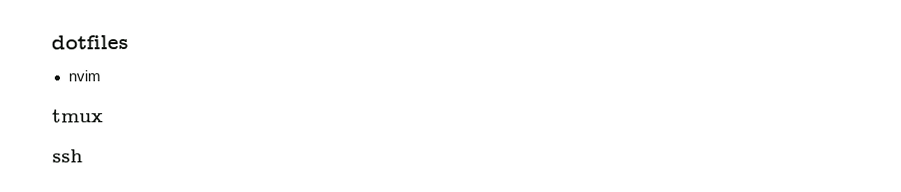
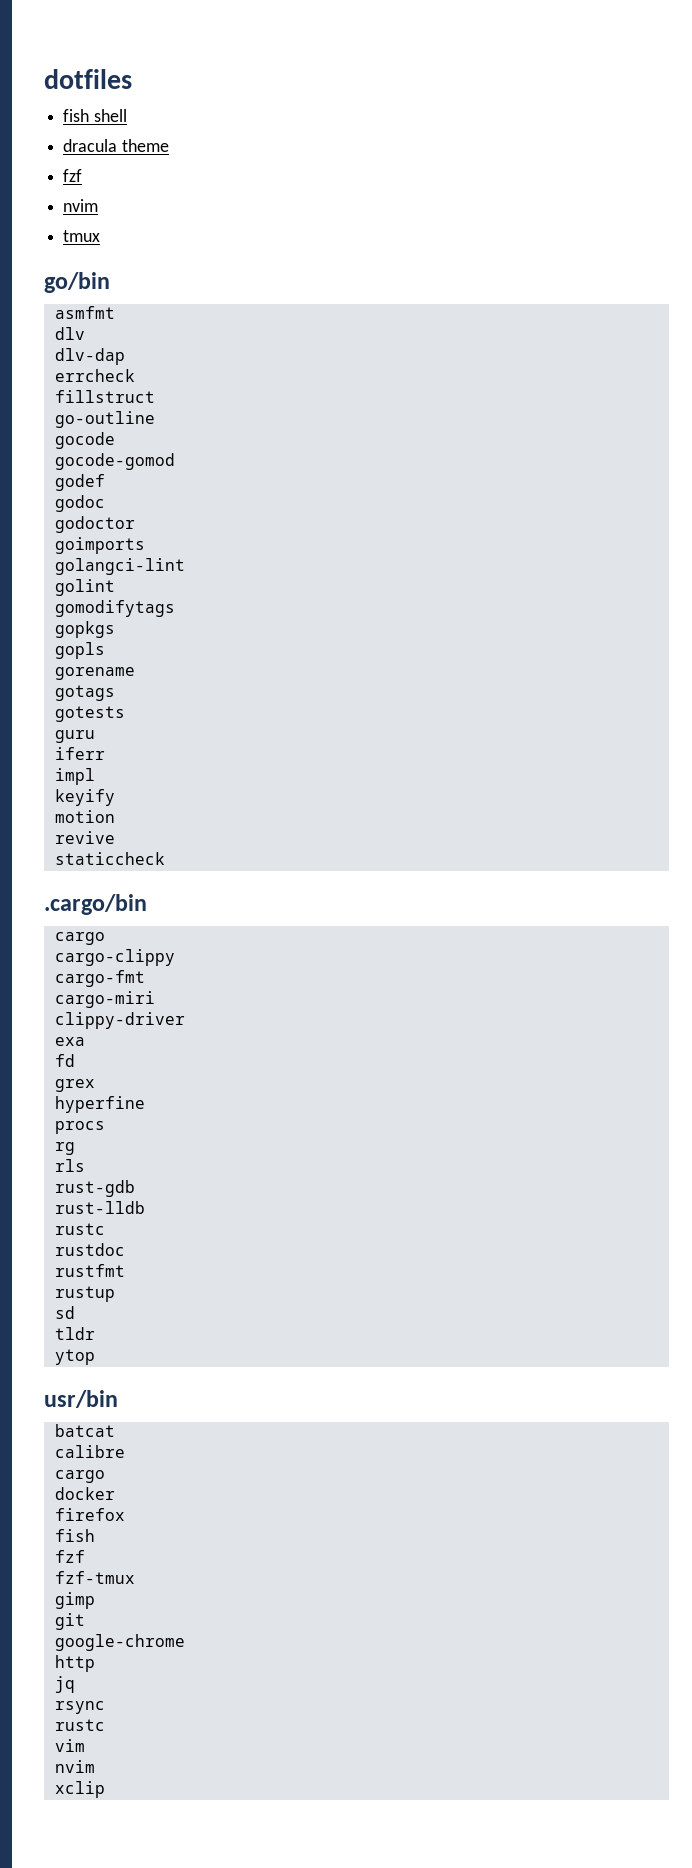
+ fish shell
+ dracula theme
+ fzf
  nvim
  tmux
- ssh
+ go/bin
+ asmfmt
+ dlv
+ dlv-dap
+ errcheck
+ fillstruct
+ go-outline
+ gocode
+ gocode-gomod
+ godef
+ godoc
+ godoctor
+ goimports
+ golangci-lint
+ golint
+ gomodifytags
+ gopkgs
+ gopls
+ gorename
+ gotags
+ gotests
+ guru
+ iferr
+ impl
+ keyify
+ motion
+ revive
+ staticcheck
+ .cargo/bin
+ cargo
+ cargo-clippy
+ cargo-fmt
+ cargo-miri
+ clippy-driver
+ exa
+ fd
+ grex
+ hyperfine
+ procs
+ rg
+ rls
+ rust-gdb
+ rust-lldb
+ rustc
+ rustdoc
+ rustfmt
+ rustup
+ sd
+ tldr
+ ytop
+ usr/bin
+ batcat
+ calibre
+ cargo
+ docker
+ firefox
+ fish
+ fzf
+ fzf-tmux
+ gimp
+ git
+ google-chrome
+ http
+ jq
+ rsync
+ rustc
+ vim
+ nvim
+ xclip

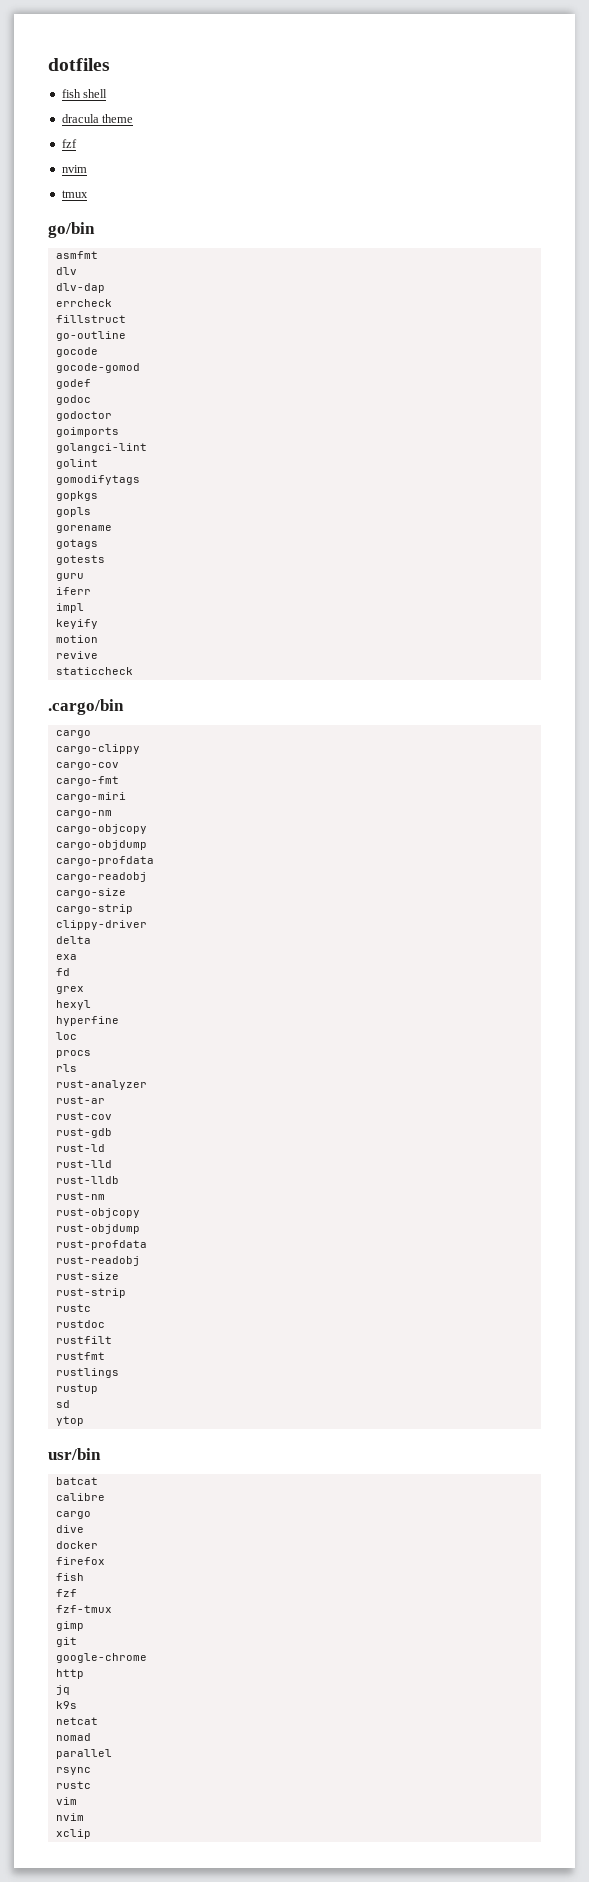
+ cargo-cov
+ cargo-nm
+ cargo-objcopy
+ cargo-objdump
+ cargo-profdata
+ cargo-readobj
+ cargo-size
+ cargo-strip
+ delta
+ hexyl
+ loc
- rg
  rls
+ rust-analyzer
+ rust-ar
+ rust-cov
+ rust-ld
+ rust-lld
+ rust-nm
+ rust-objcopy
+ rust-objdump
+ rust-profdata
+ rust-readobj
+ rust-size
+ rust-strip
+ rustfilt
+ rustlings
- tldr
+ dive
+ k9s
+ netcat
+ nomad
+ parallel

